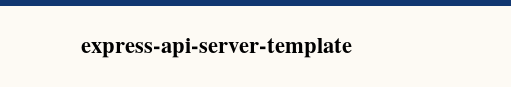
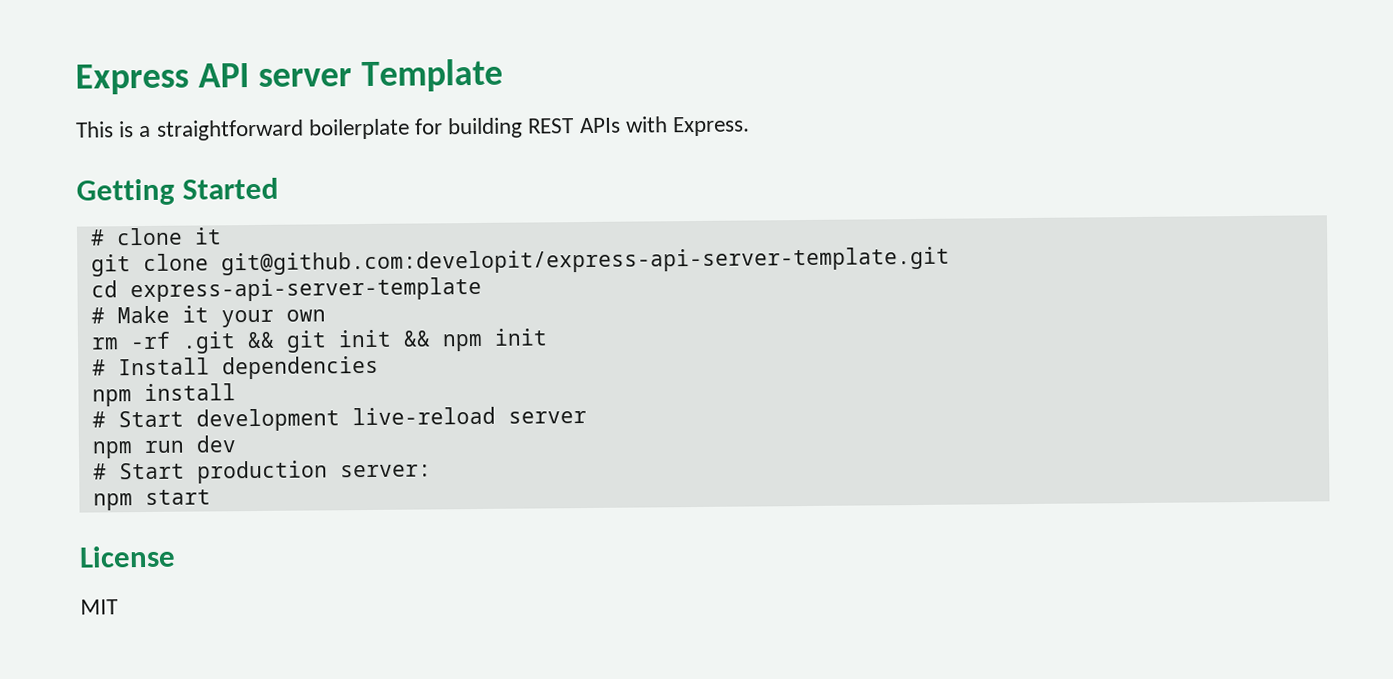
- express-api-server-template
+ Express API server Template
+ This is a straightforward boilerplate for building REST APIs with Express.
+ Getting Started
+ # clone it
+ git clone git@github.com:developit/express-api-server-template.git
+ cd express-api-server-template
+ # Make it your own
+ rm -rf .git && git init && npm init
+ # Install dependencies
+ npm install
+ # Start development live-reload server
+ npm run dev
+ # Start production server:
+ npm start
+ License
+ MIT

